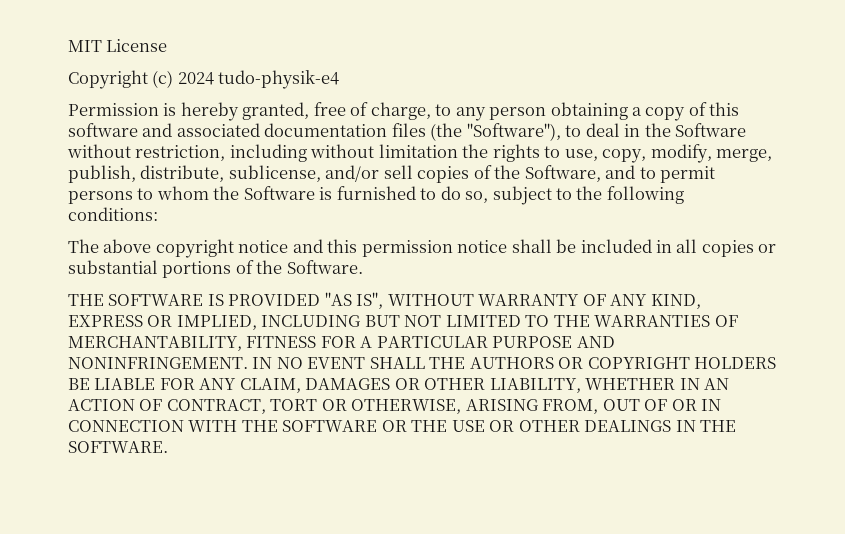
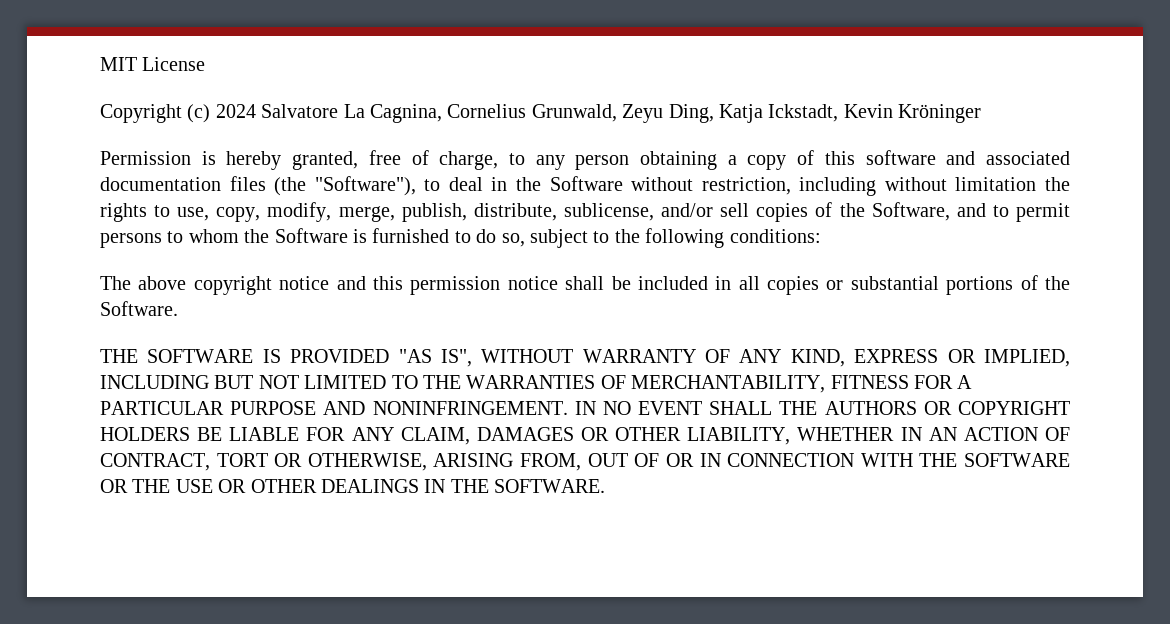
- Copyright (c) 2024 tudo-physik-e4
+ Copyright (c) 2024 Salvatore La Cagnina, Cornelius Grunwald, Zeyu Ding, Katja Ickstadt, Kevin Kröninger

